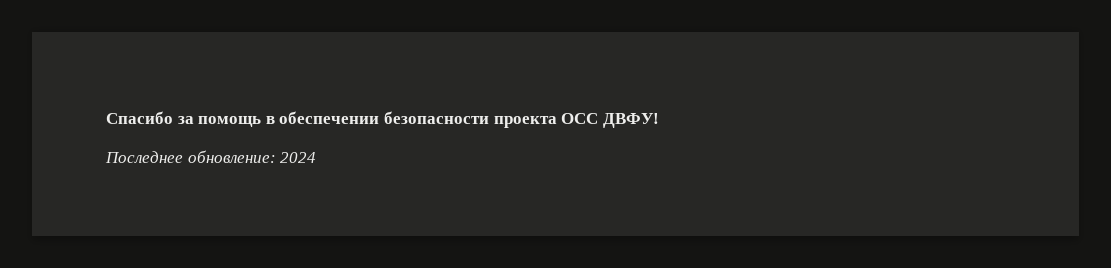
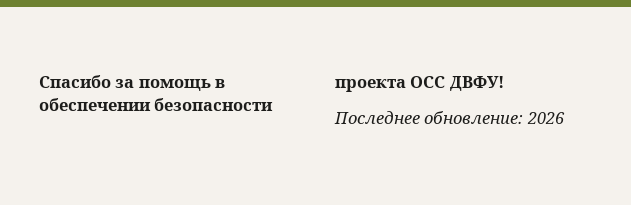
- Последнее обновление: 2024
+ Последнее обновление: 2026

